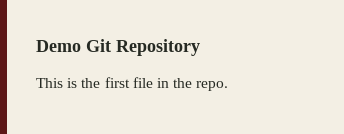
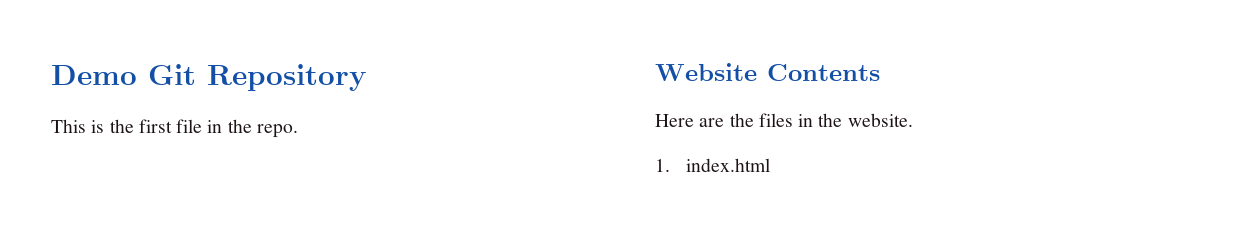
+ Website Contents
+ Here are the files in the website.
+ 1. index.html

